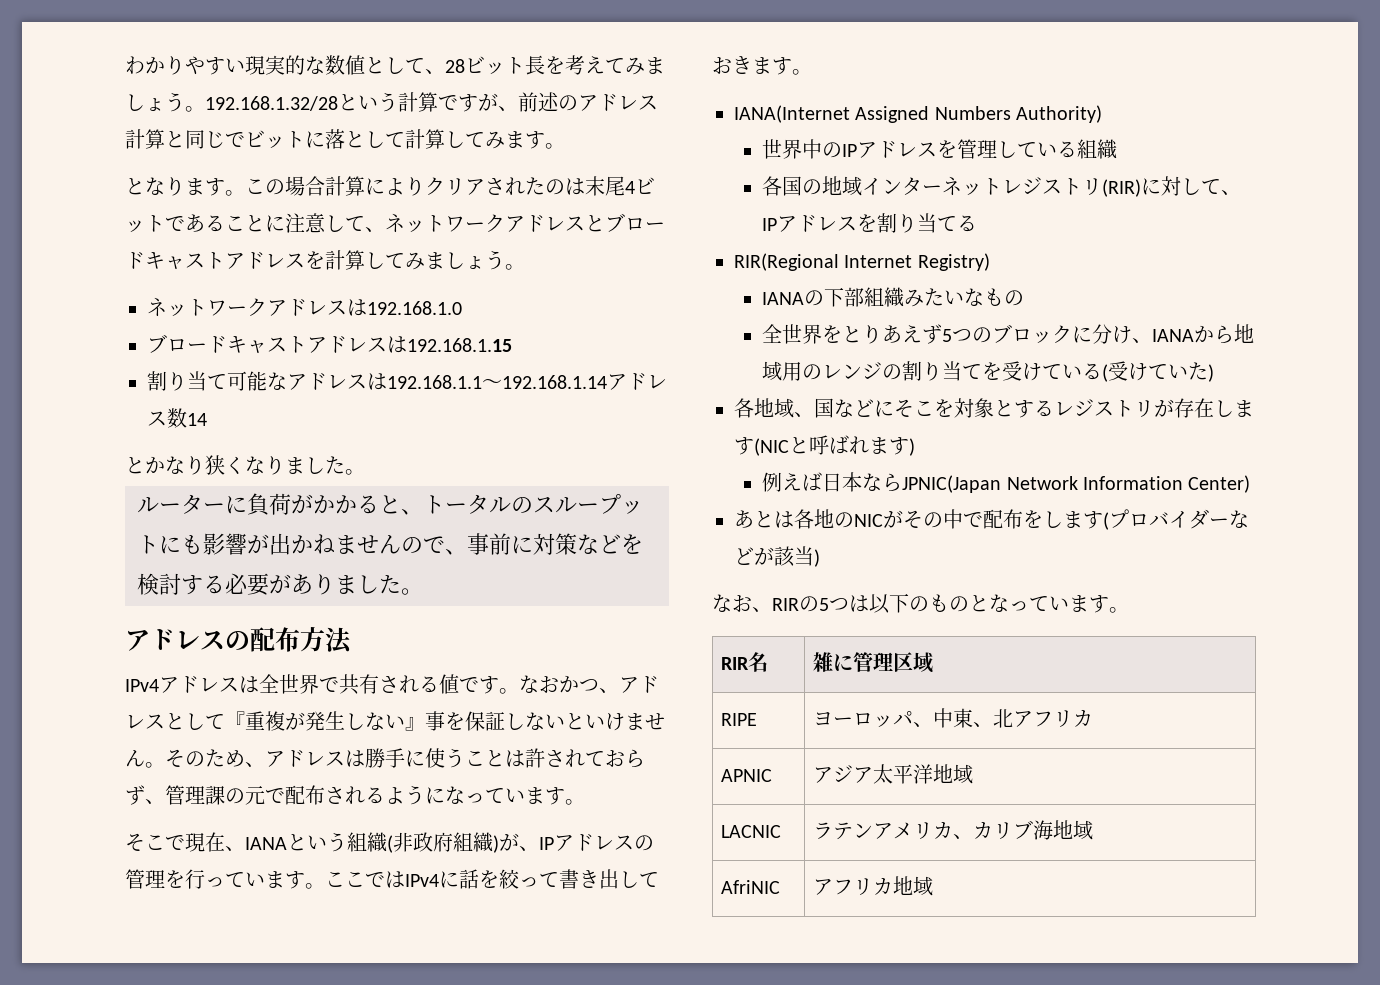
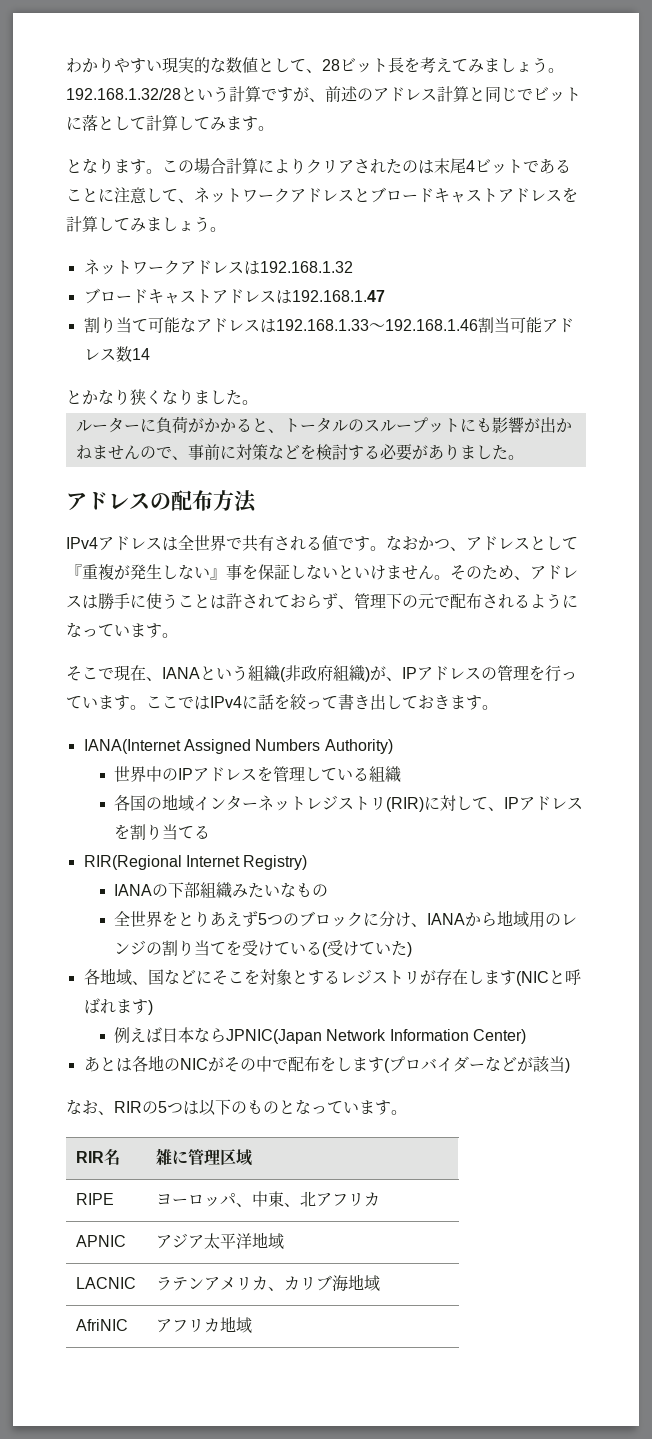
- ネットワークアドレスは192.168.1.0
+ ネットワークアドレスは192.168.1.32
- ブロードキャストアドレスは192.168.1.15
+ ブロードキャストアドレスは192.168.1.47
- 割り当て可能なアドレスは192.168.1.1〜192.168.1.14アドレス数14
+ 割り当て可能なアドレスは192.168.1.33〜192.168.1.46割当可能アドレス数14
- そのため、アドレスは勝手に使うことは許されておらず、管理課の元で配布されるようになっています。
+ そのため、アドレスは勝手に使うことは許されておらず、管理下の元で配布されるようになっています。

